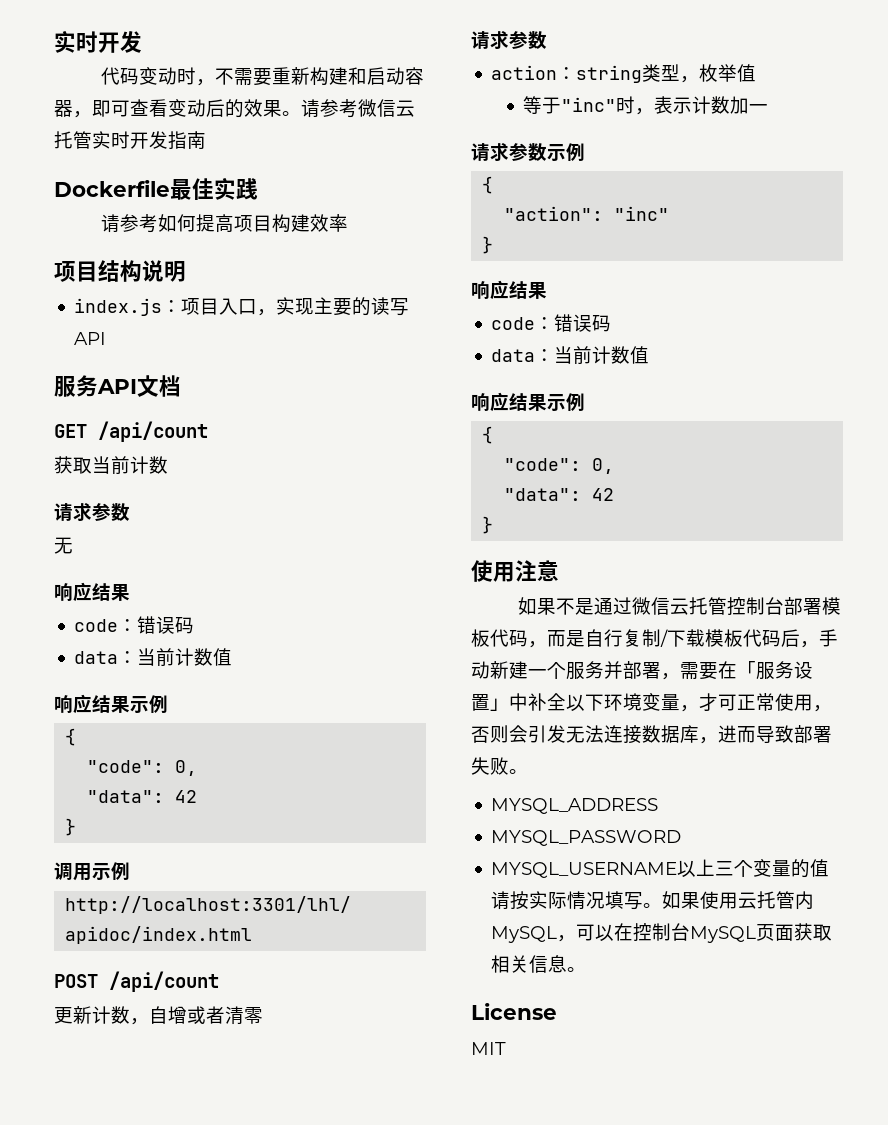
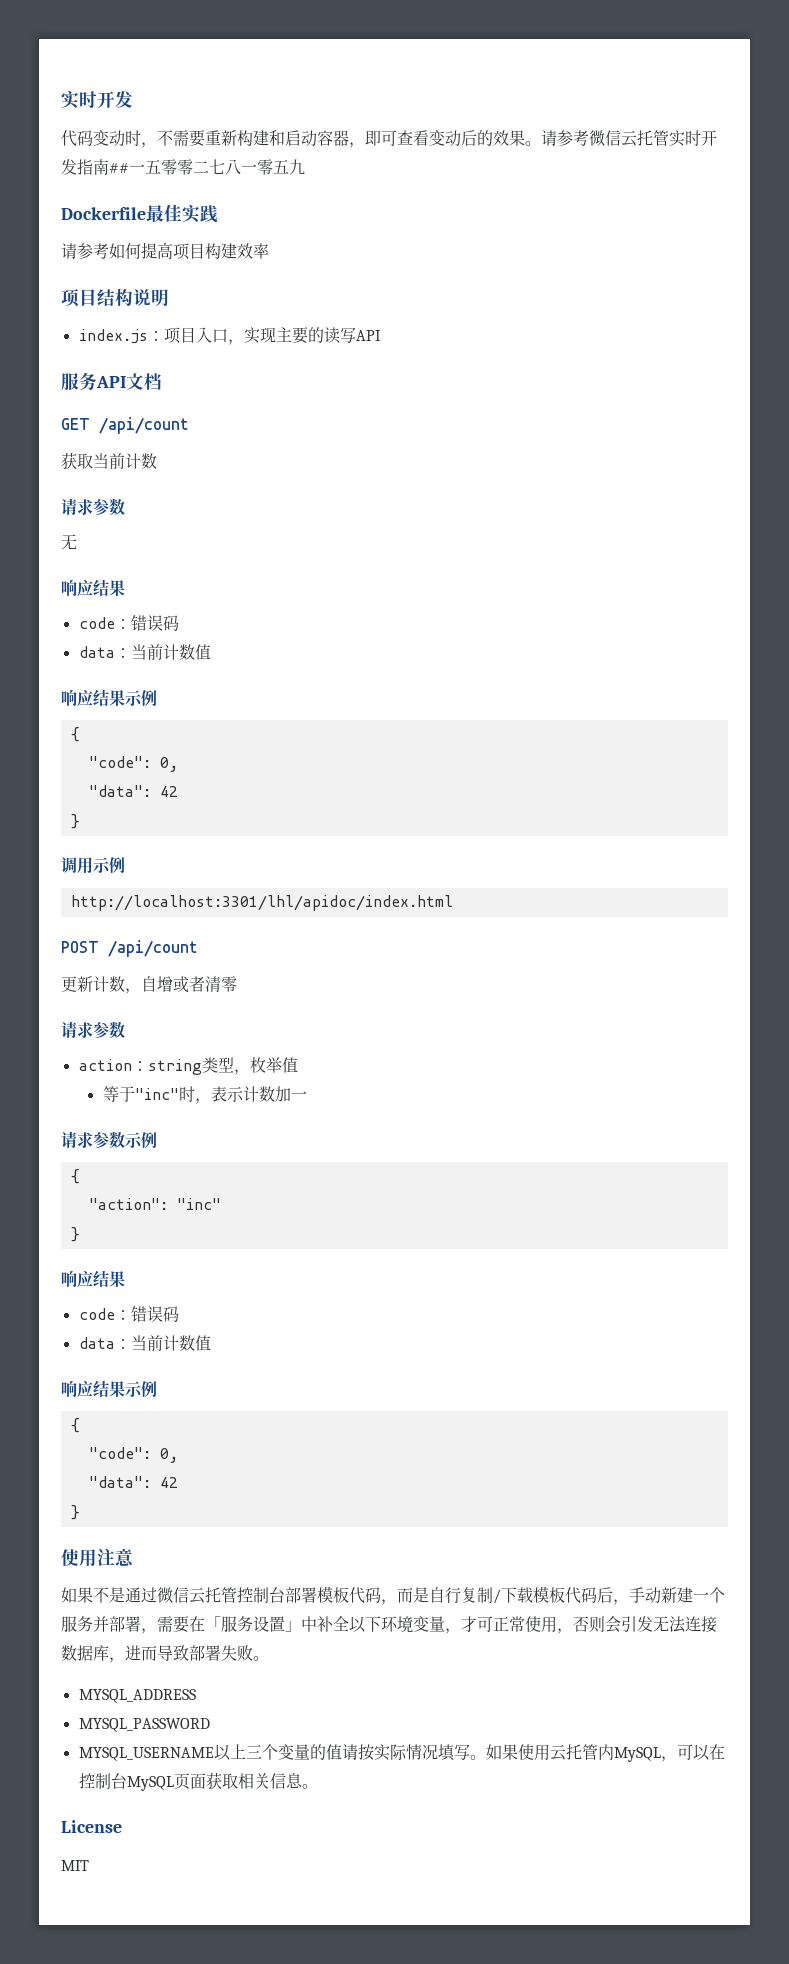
- 请参考微信云托管实时开发指南
+ 请参考微信云托管实时开发指南##一五零零二七八一零五九

